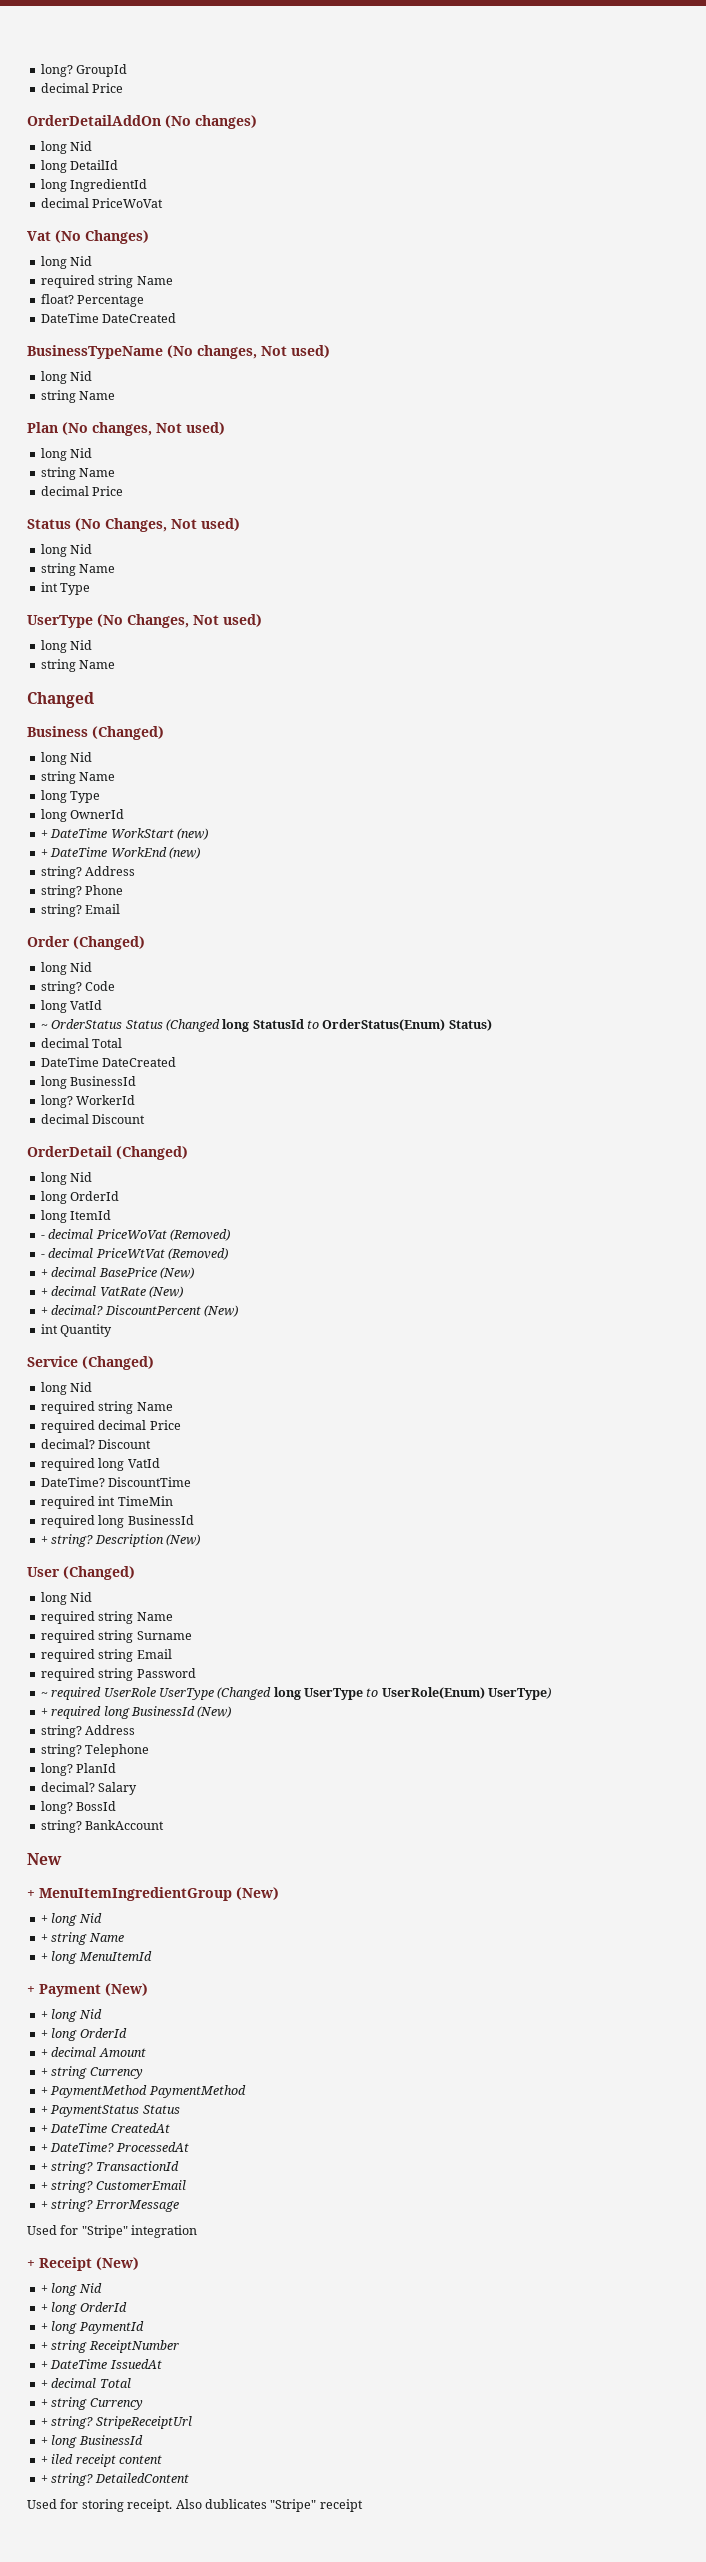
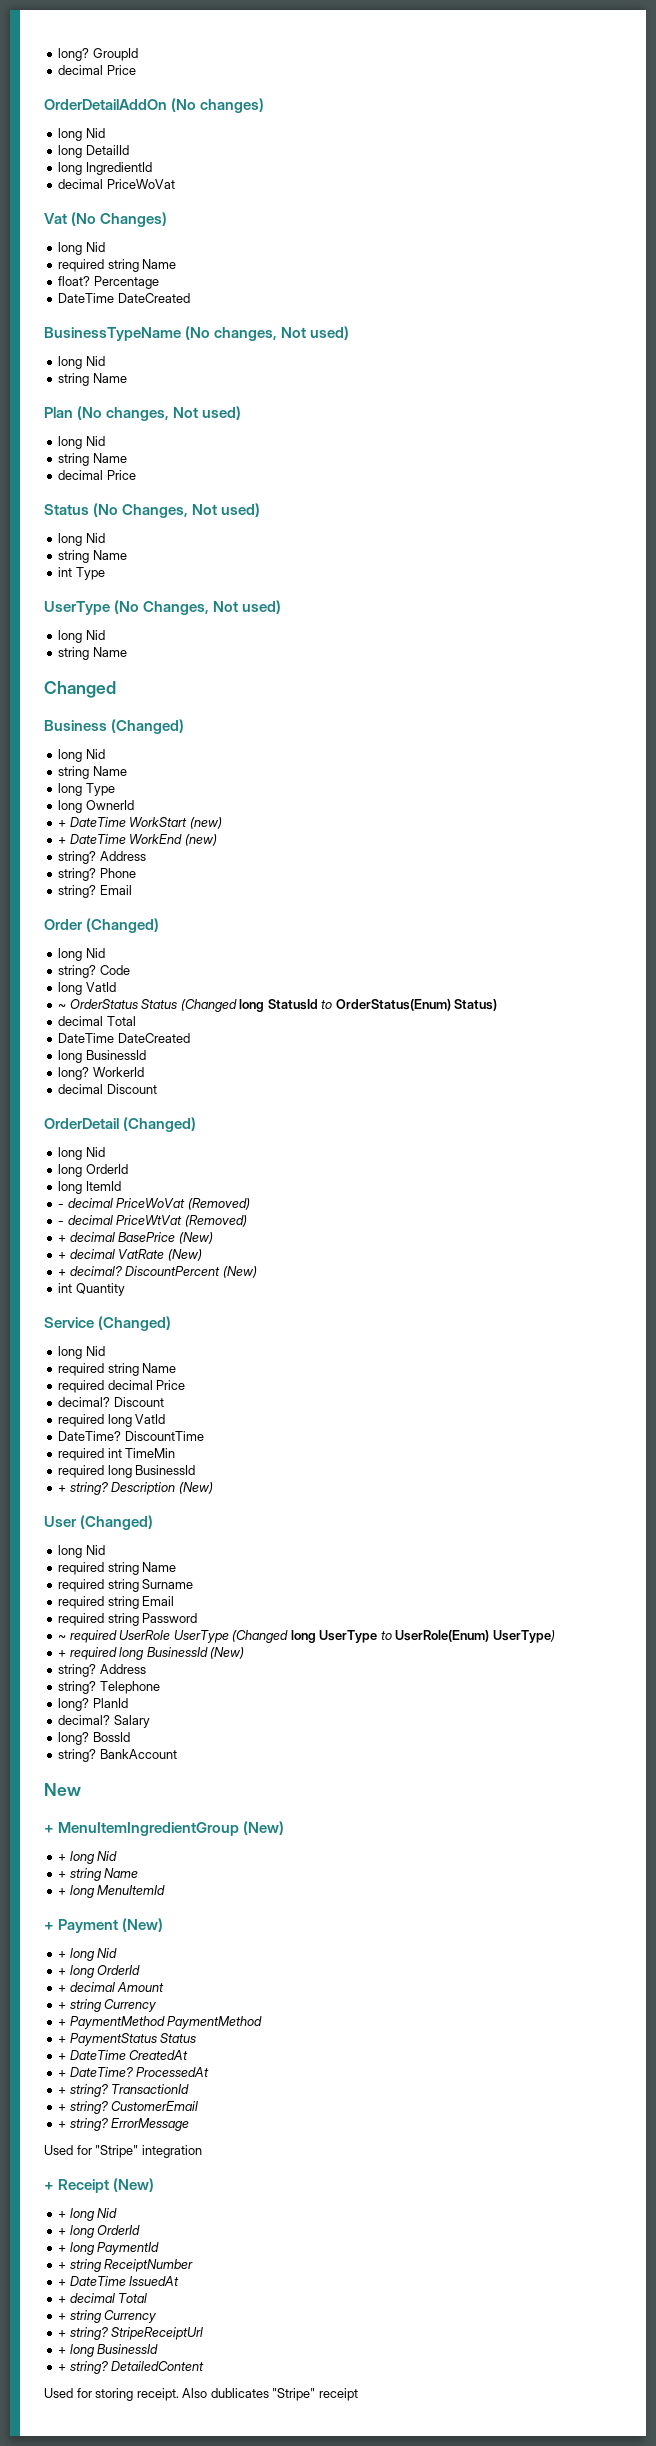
- + iled receipt content

